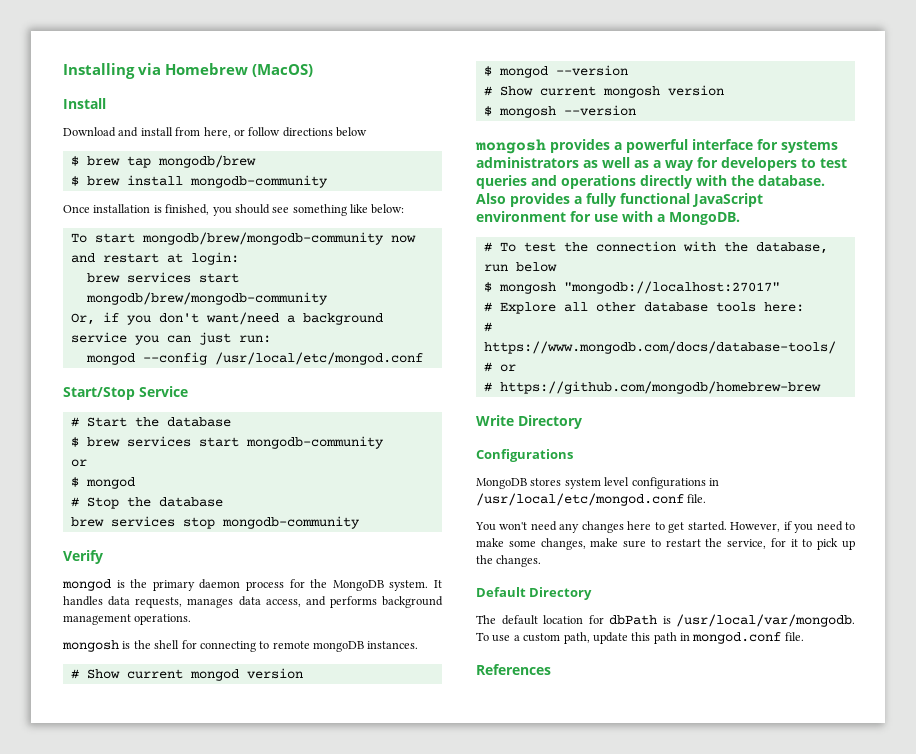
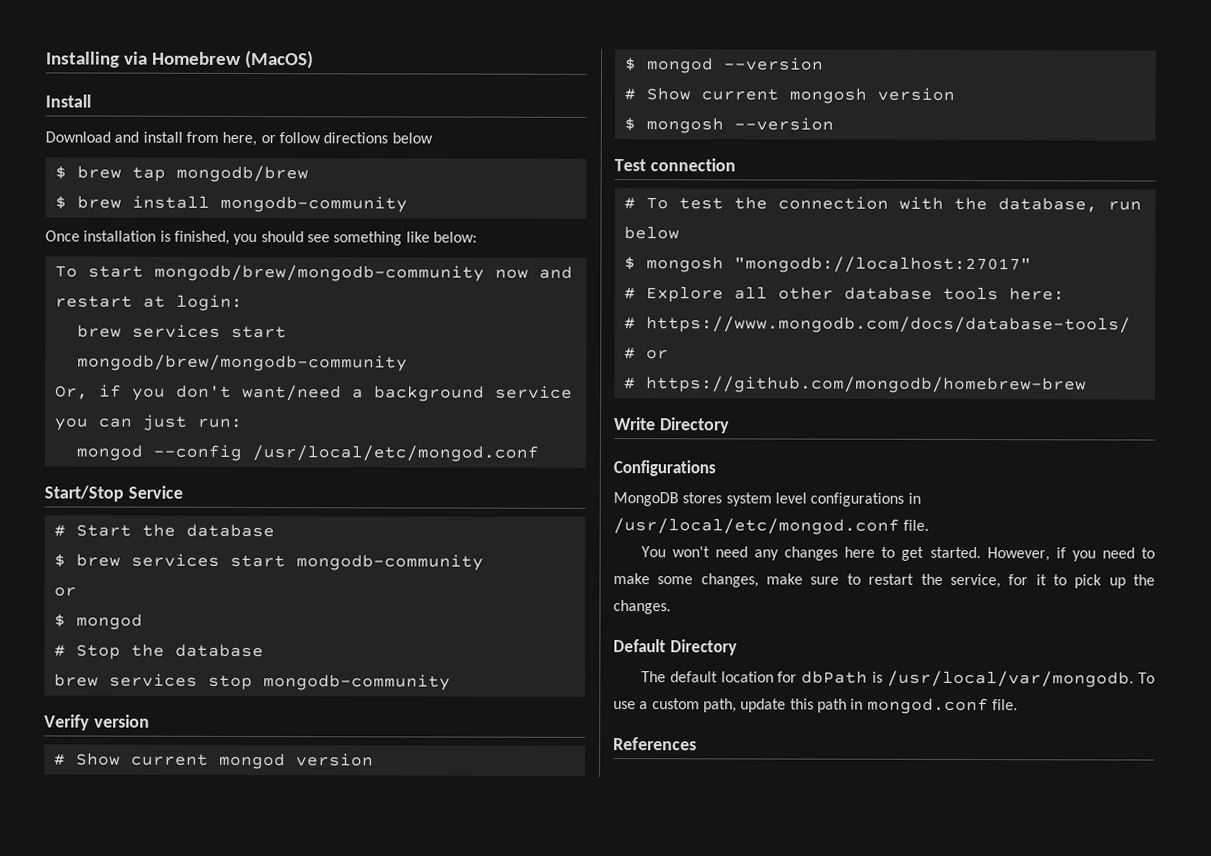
- Verify
- mongod is the primary daemon process for the MongoDB system. It handles data requests, manages data access, and performs background management operations.
- mongosh is the shell for connecting to remote mongoDB instances.
+ Verify version
- mongosh provides a powerful interface for systems administrators as well as a way for developers to test queries and operations directly with the database. Also provides a fully functional JavaScript environment for use with a MongoDB.
+ Test connection

